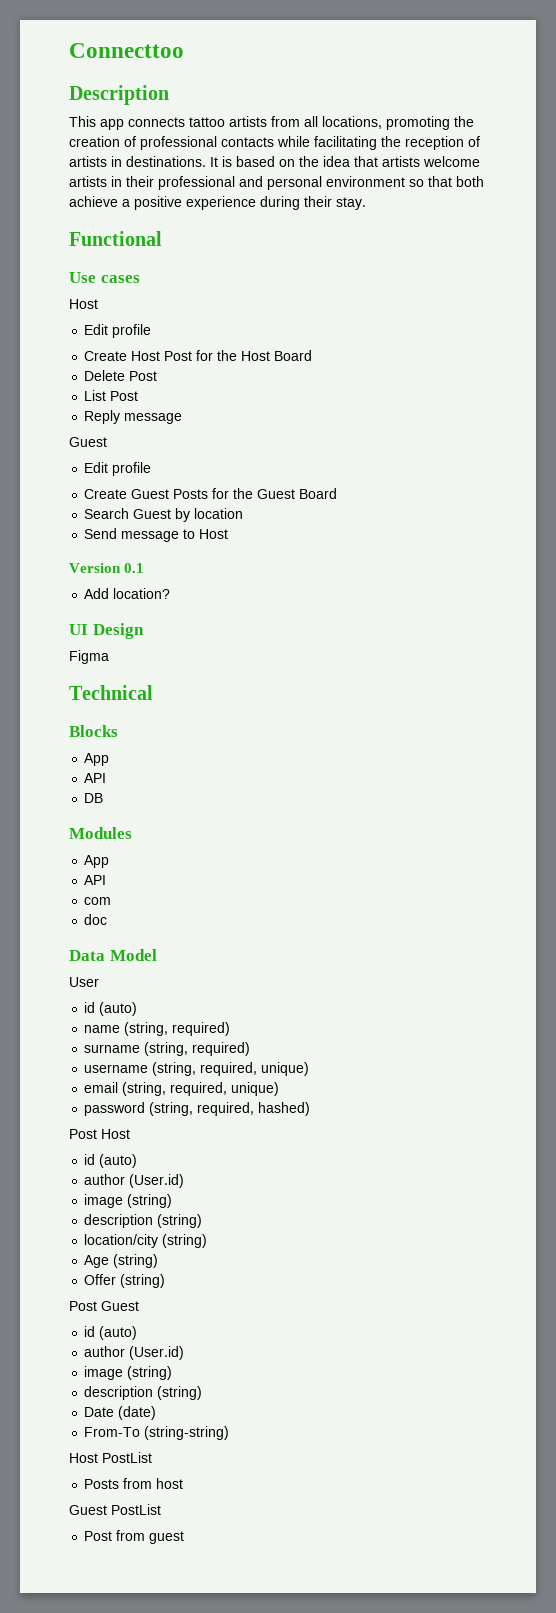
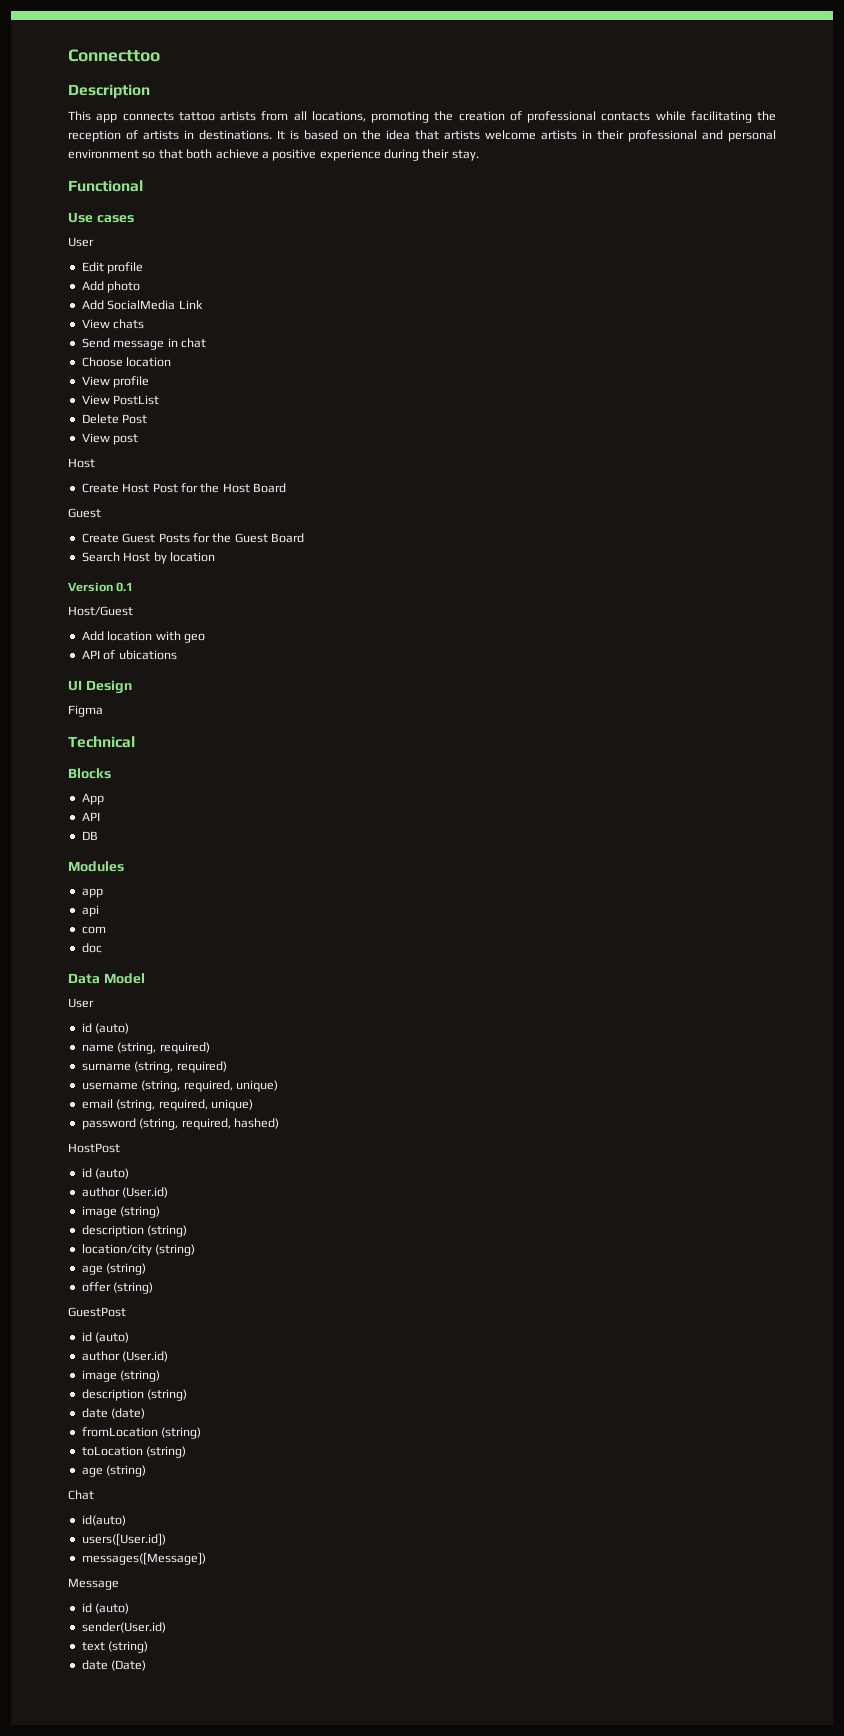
  Use cases
+ User
+ Edit profile
+ Add photo
+ Add SocialMedia Link
+ View chats
+ Send message in chat
+ Choose location
+ View profile
+ View PostList
+ Delete Post
+ View post
  Host
- Edit profile
  Create Host Post for the Host Board
- Delete Post
- List Post
- Reply message
  Guest
- Edit profile
- Search Guest by location
+ Search Host by location
- Send message to Host
- Add location?
+ Host/Guest
+ Add location with geo
+ API of ubications
  Modules
- App
- API
+ app
+ api
- Post Host
+ HostPost
  location/city (string)
- Age (string)
- Offer (string)
- Post Guest
+ age (string)
+ offer (string)
+ GuestPost
  id (auto)
  author (User.id)
  image (string)
  description (string)
- Date (date)
+ date (date)
- From-To (string-string)
- Host PostList
- Posts from host
- Guest PostList
- Post from guest
+ fromLocation (string)
+ toLocation (string)
+ age (string)
+ Chat
+ id(auto)
+ users([User.id])
+ messages([Message])
+ Message
+ id (auto)
+ sender(User.id)
+ text (string)
+ date (Date)

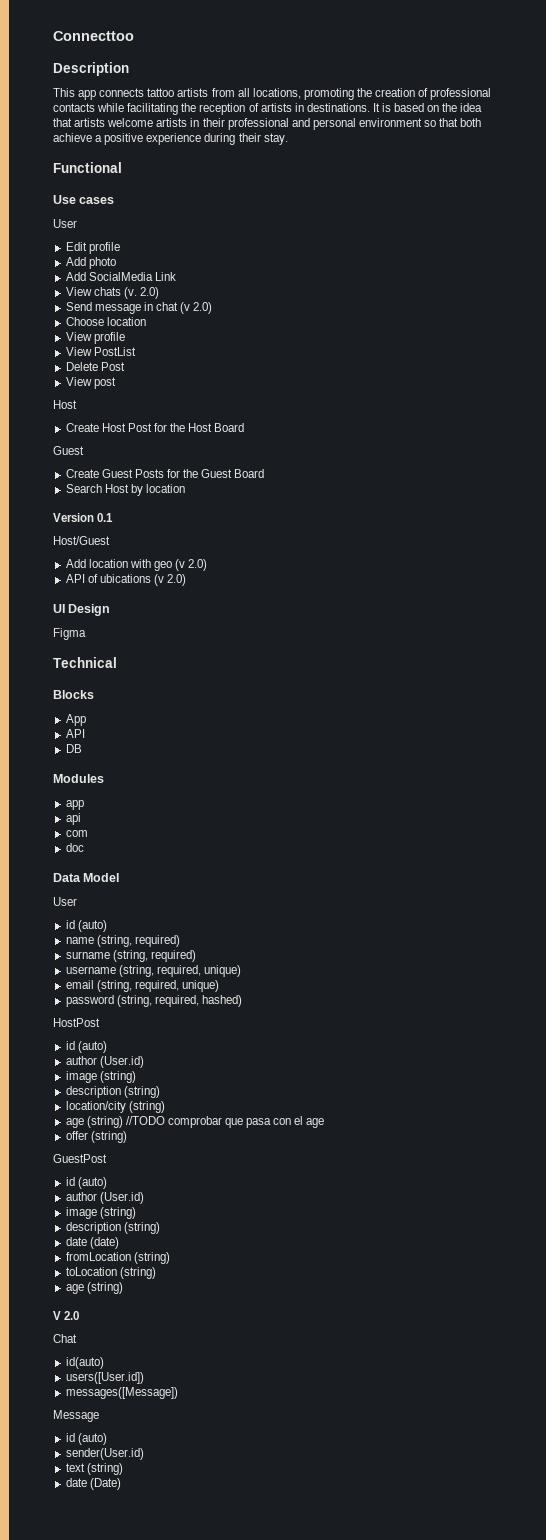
- View chats
+ View chats (v. 2.0)
- Send message in chat
+ Send message in chat (v 2.0)
- Add location with geo
+ Add location with geo (v 2.0)
- API of ubications
+ API of ubications (v 2.0)
  location/city (string)
- age (string)
+ age (string) //TODO comprobar que pasa con el age
+ V 2.0

